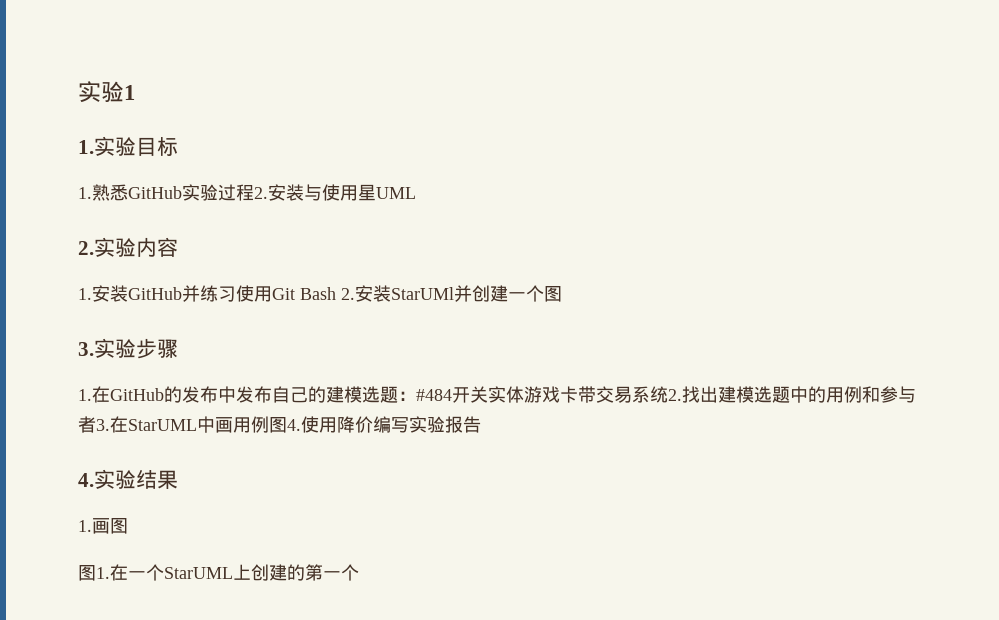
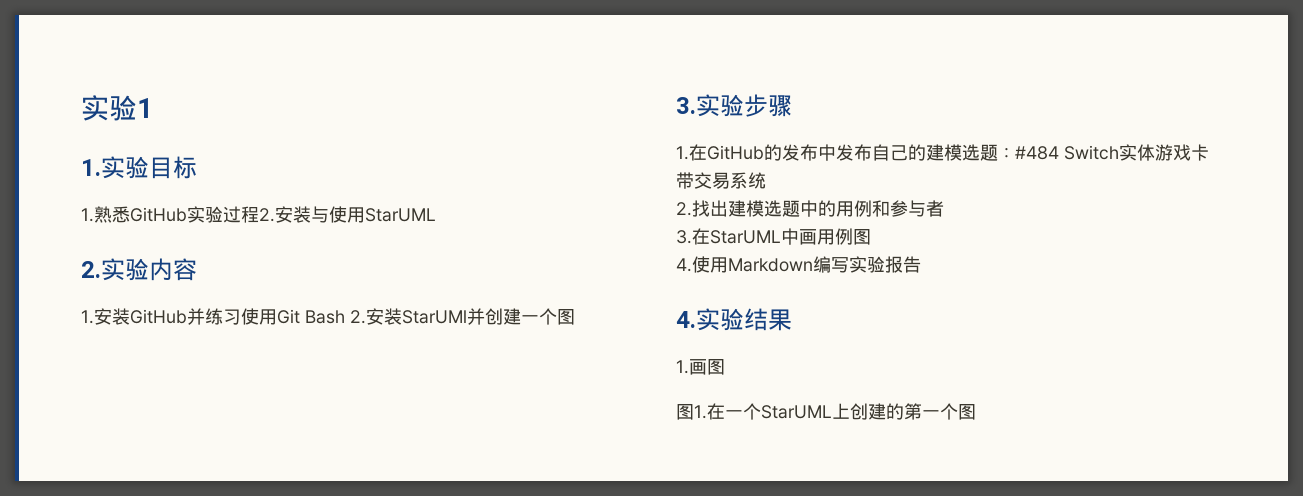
- 1.熟悉GitHub实验过程2.安装与使用星UML
+ 1.熟悉GitHub实验过程2.安装与使用StarUML
- 1.在GitHub的发布中发布自己的建模选题：#484开关实体游戏卡带交易系统2.找出建模选题中的用例和参与者3.在StarUML中画用例图4.使用降价编写实验报告
+ 1.在GitHub的发布中发布自己的建模选题：#484 Switch实体游戏卡带交易系统
+ 2.找出建模选题中的用例和参与者
+ 3.在StarUML中画用例图
+ 4.使用Markdown编写实验报告
- 图1.在一个StarUML上创建的第一个
+ 图1.在一个StarUML上创建的第一个图

